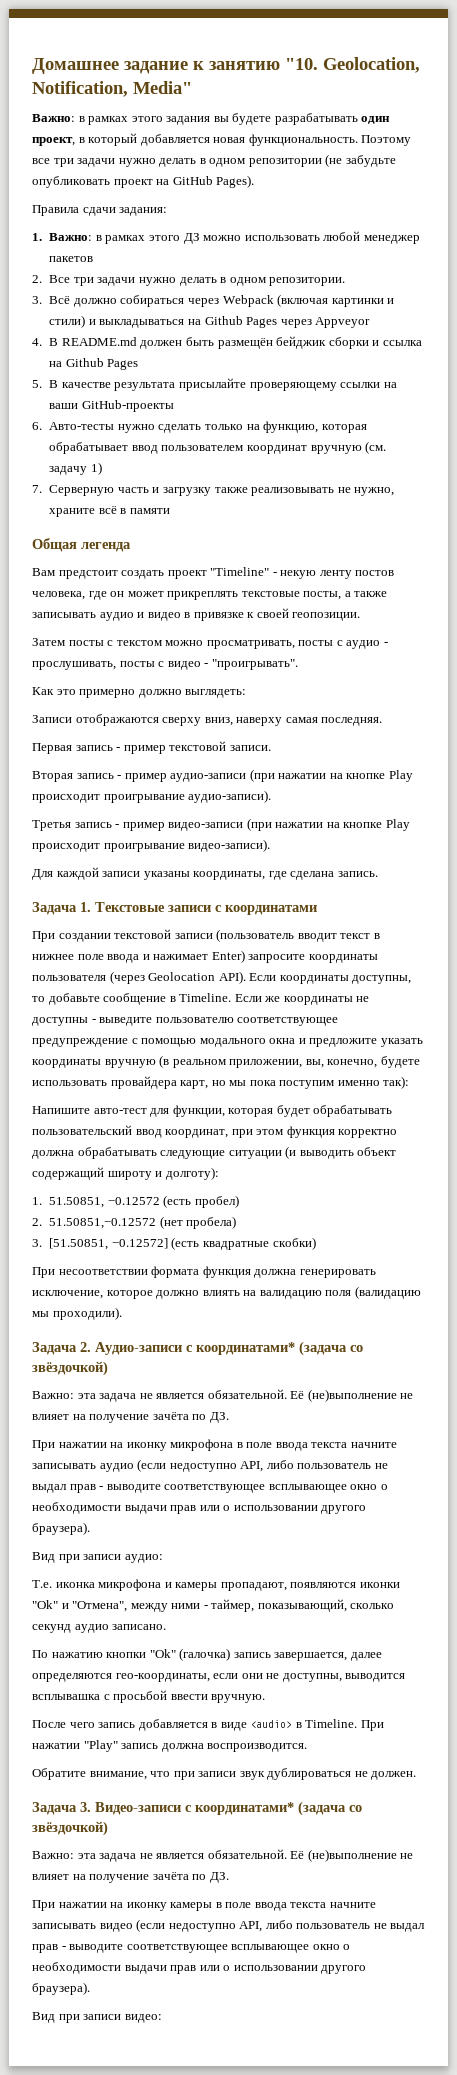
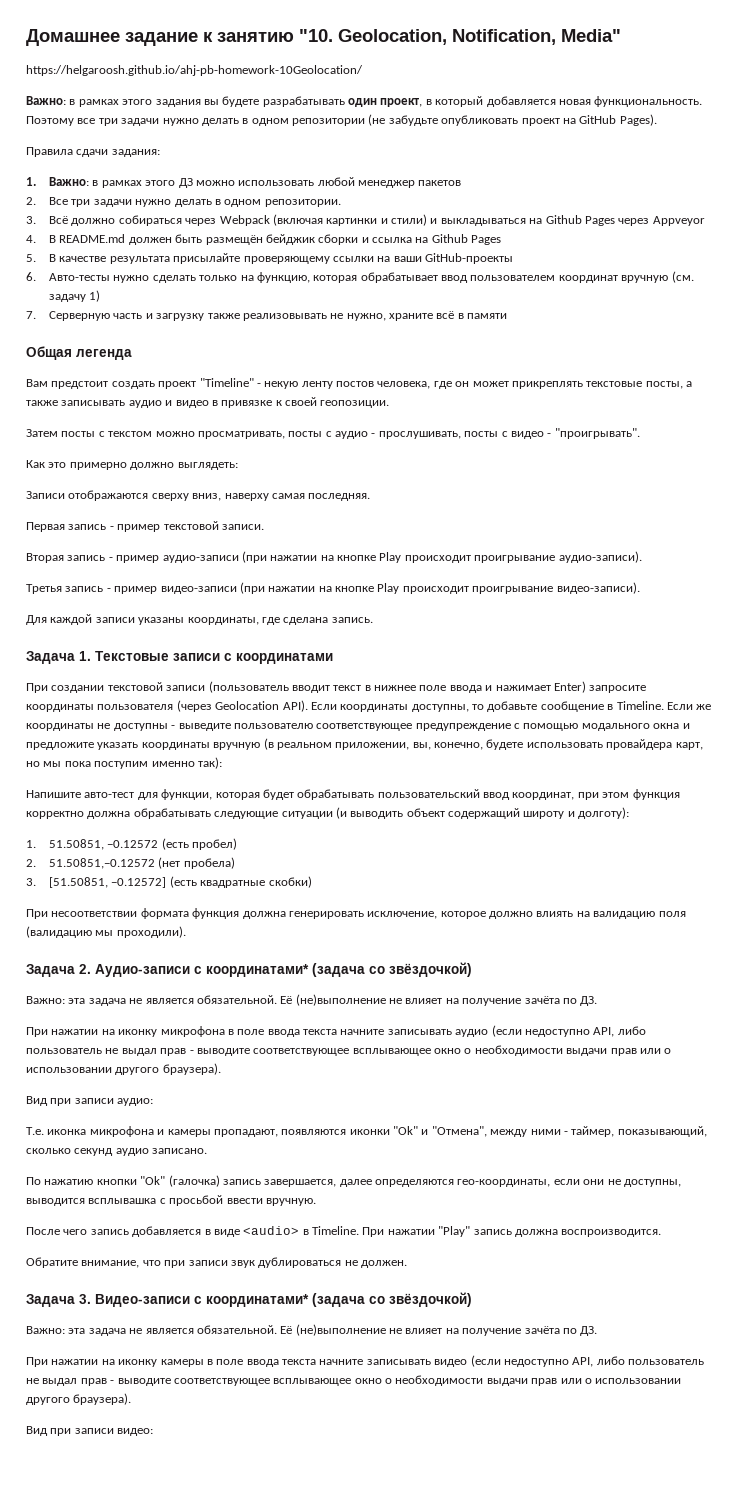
+ https://helgaroosh.github.io/ahj-pb-homework-10Geolocation/

